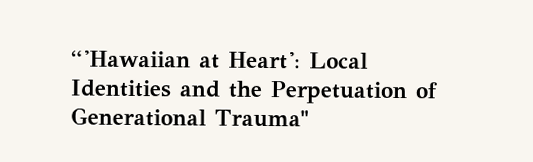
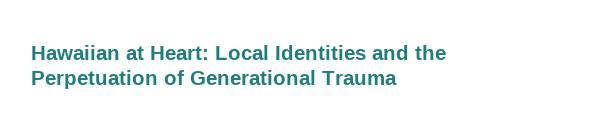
- “'Hawaiian at Heart': Local Identities and the Perpetuation of Generational Trauma"
+ Hawaiian at Heart: Local Identities and the Perpetuation of Generational Trauma

